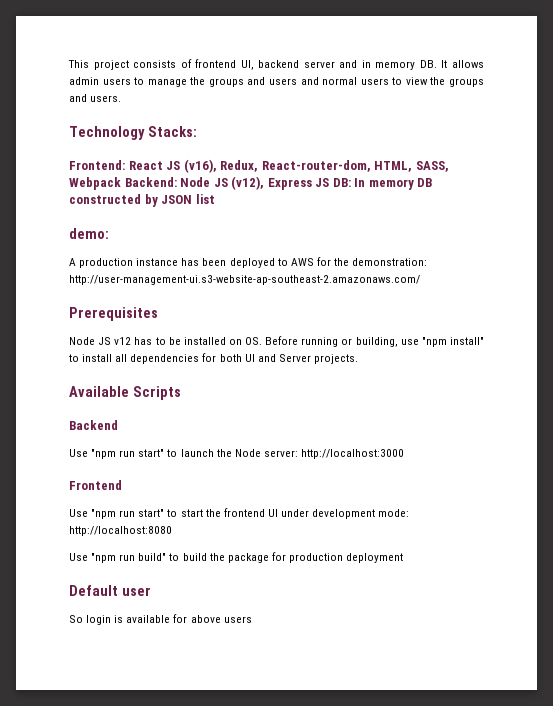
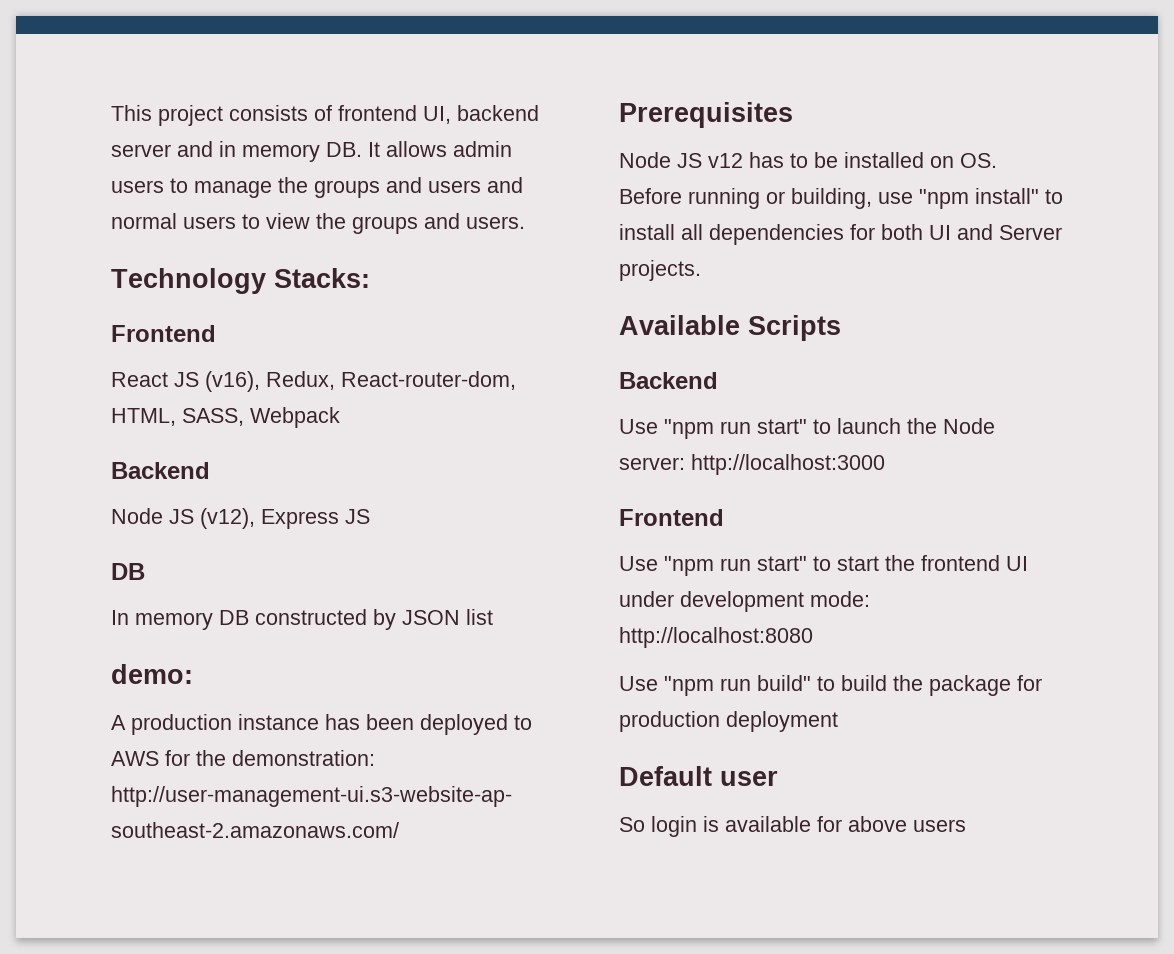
  Technology Stacks:
- Frontend: React JS (v16), Redux, React-router-dom, HTML, SASS, Webpack Backend: Node JS (v12), Express JS DB: In memory DB constructed by JSON list
+ Frontend
+ React JS (v16), Redux, React-router-dom, HTML, SASS, Webpack
+ Backend
+ Node JS (v12), Express JS
+ DB
+ In memory DB constructed by JSON list

